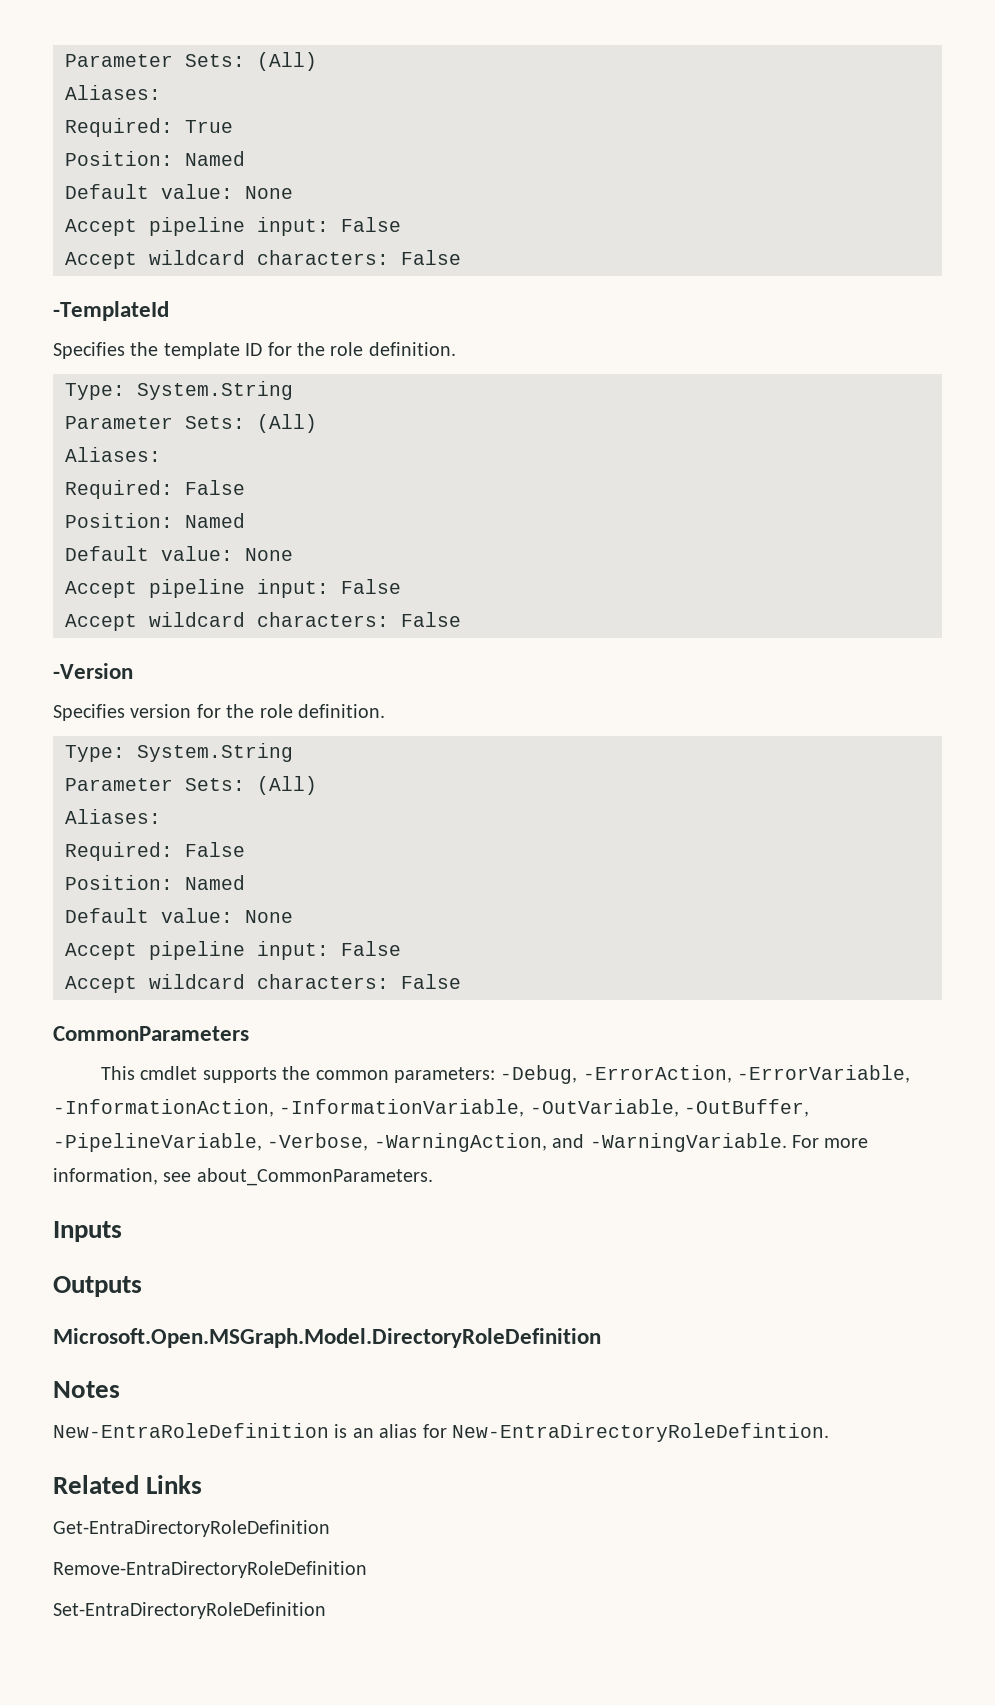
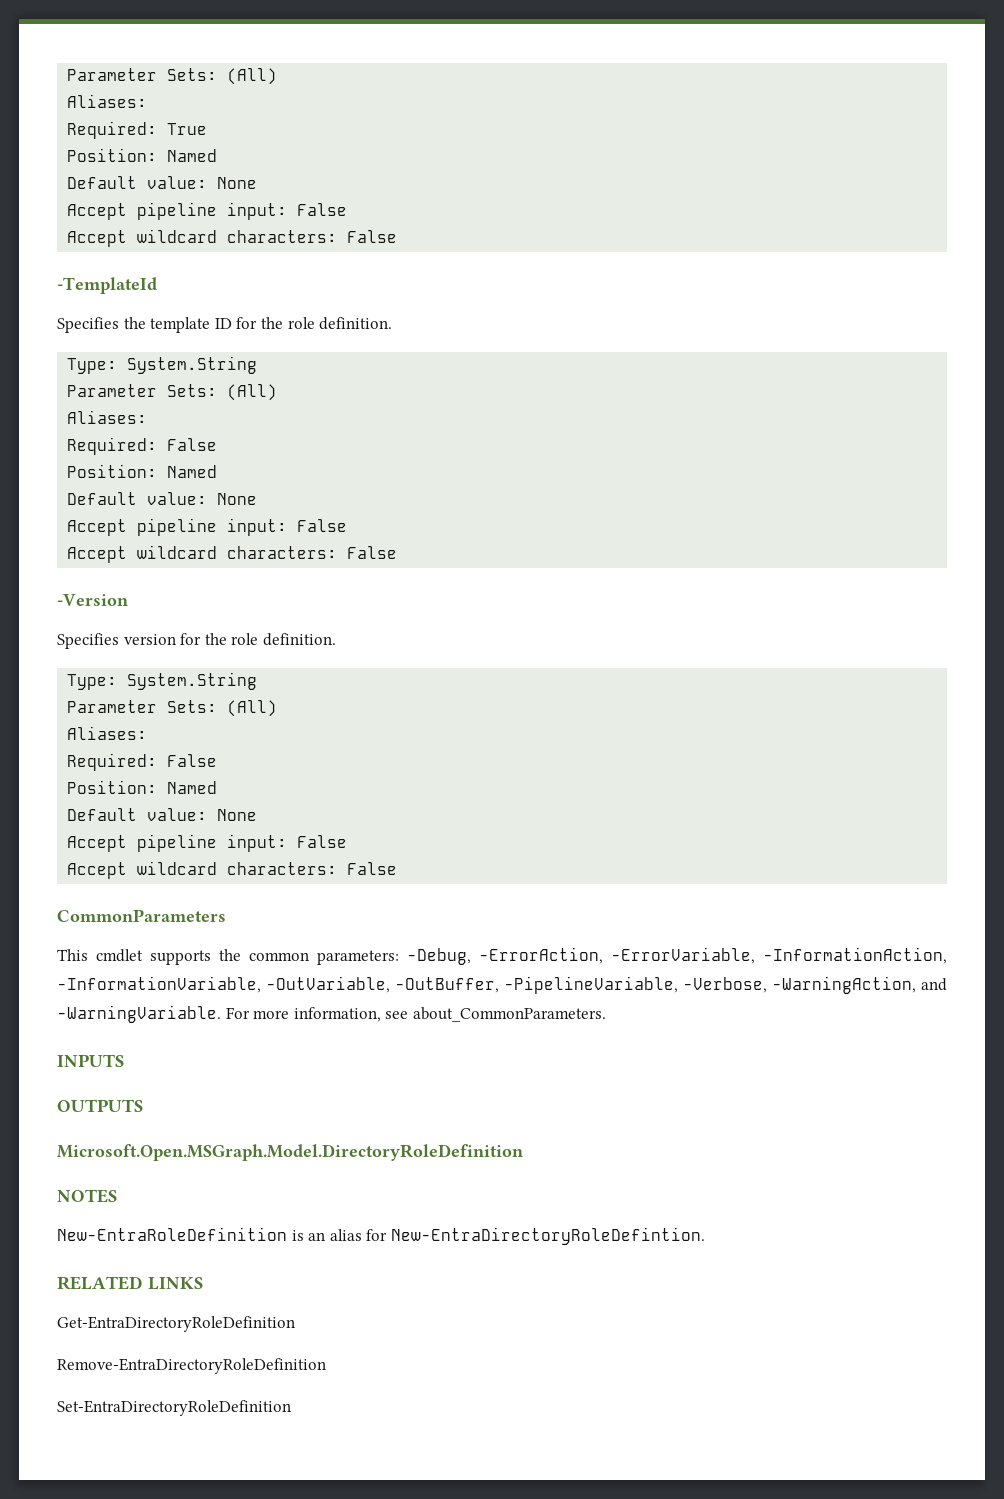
- Inputs
- Outputs
+ INPUTS
+ OUTPUTS
- Notes
+ NOTES
- Related Links
+ RELATED LINKS

